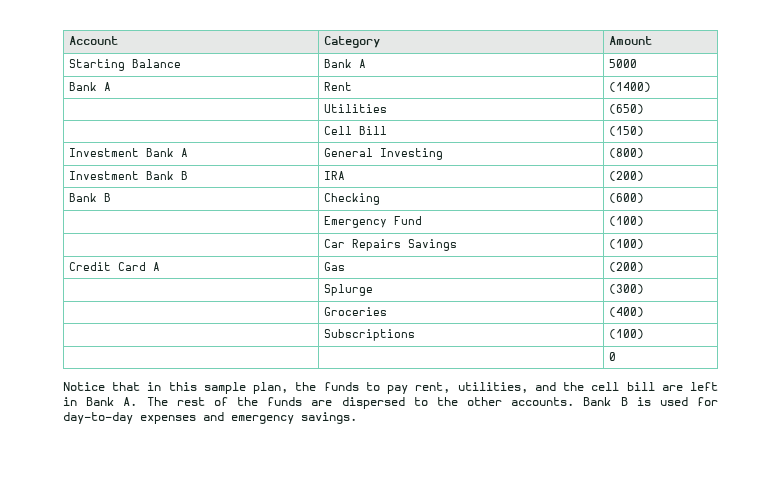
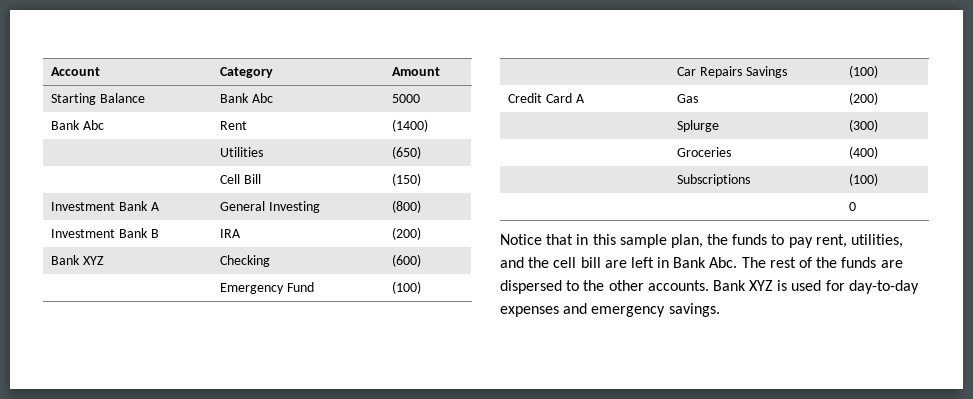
- Starting Balance | Bank A | 5000
+ Starting Balance | Bank Abc | 5000
- Bank A | Rent | (1400)
+ Bank Abc | Rent | (1400)
- Bank B | Checking | (600)
+ Bank XYZ | Checking | (600)
- Notice that in this sample plan, the funds to pay rent, utilities, and the cell bill are left in Bank A. The rest of the funds are dispersed to the other accounts.
+ Notice that in this sample plan, the funds to pay rent, utilities, and the cell bill are left in Bank Abc. The rest of the funds are dispersed to the other accounts.
- Bank B is used for day-to-day expenses and emergency savings.
+ Bank XYZ is used for day-to-day expenses and emergency savings.

